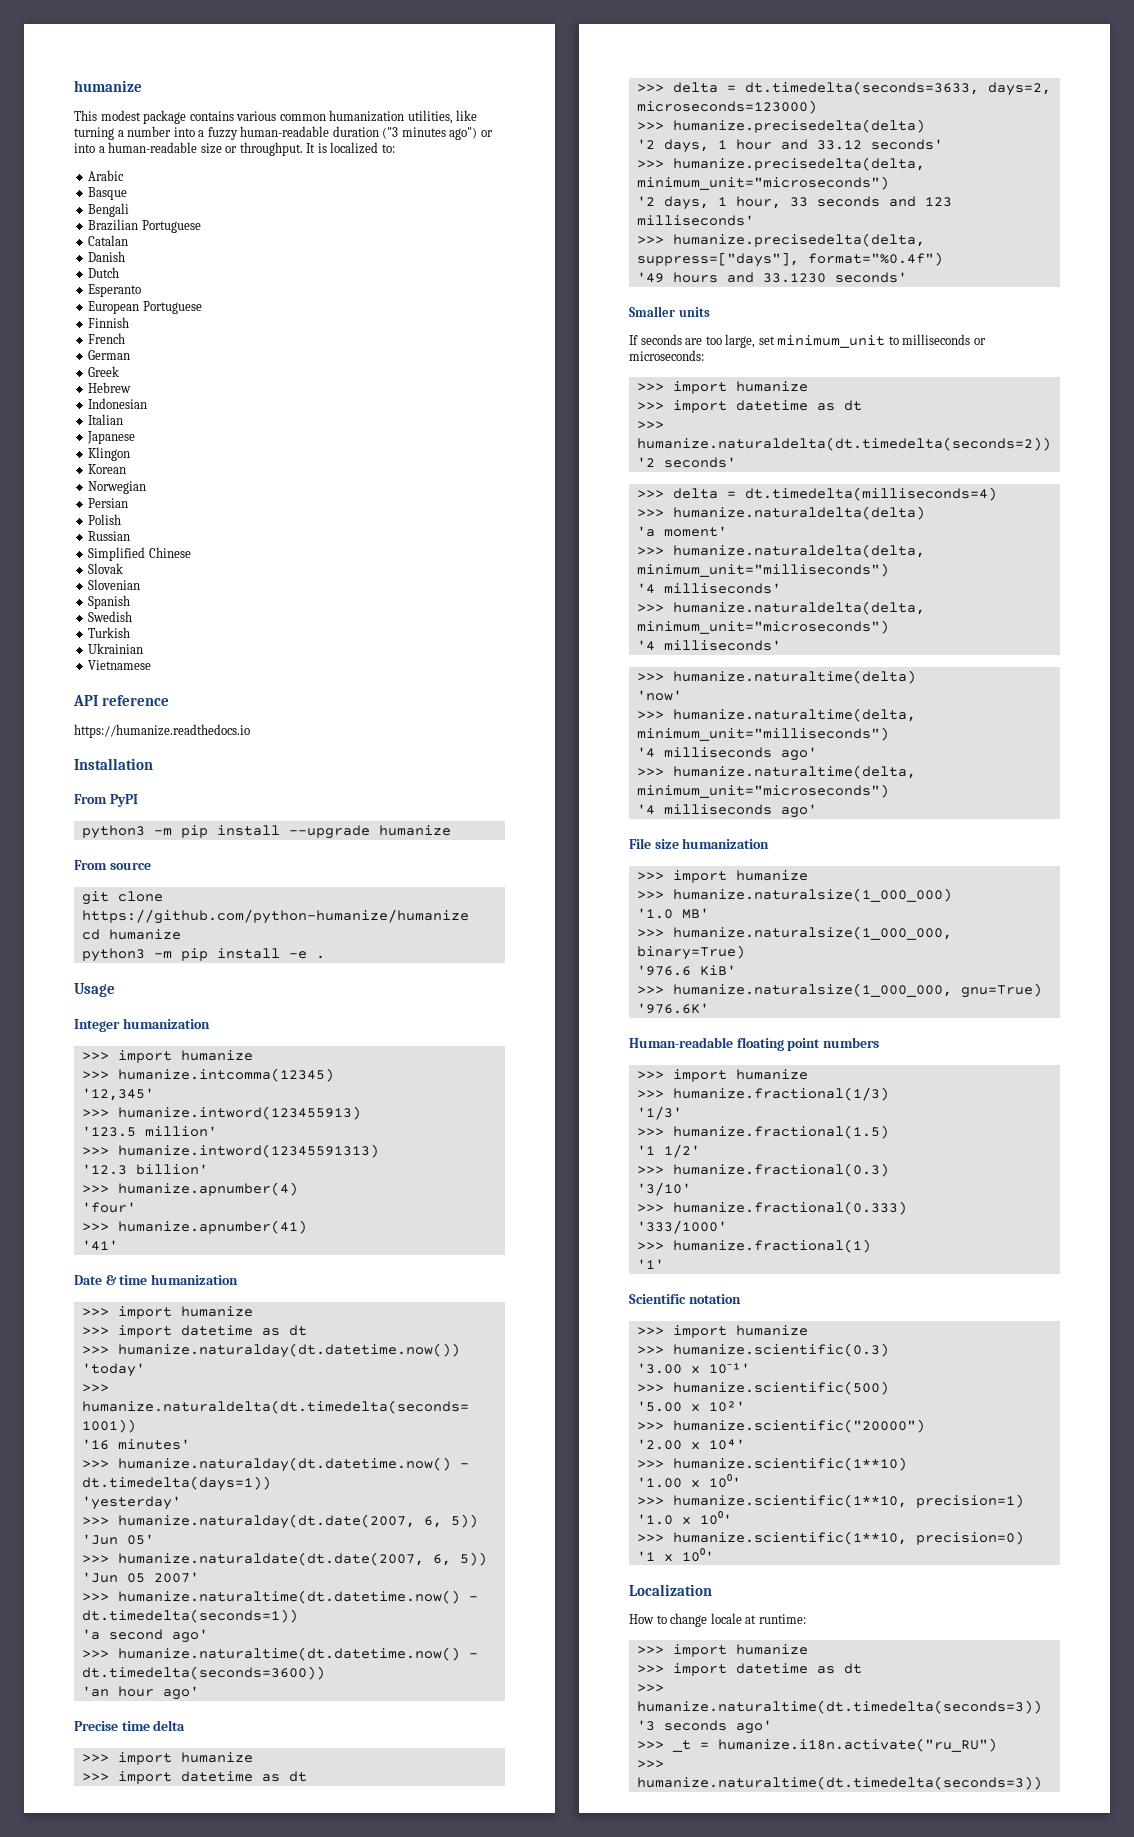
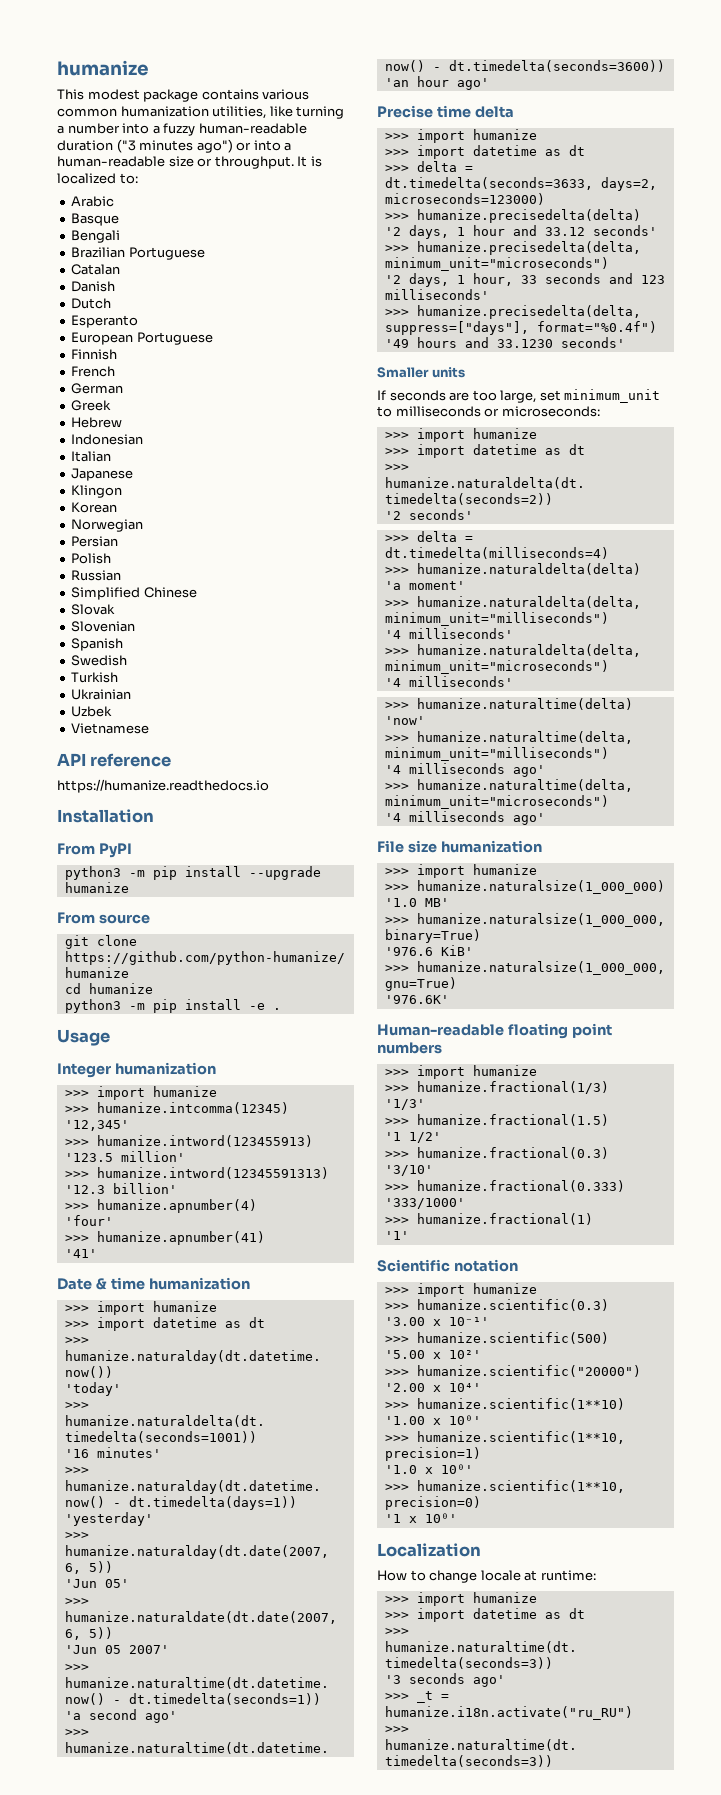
+ Uzbek

